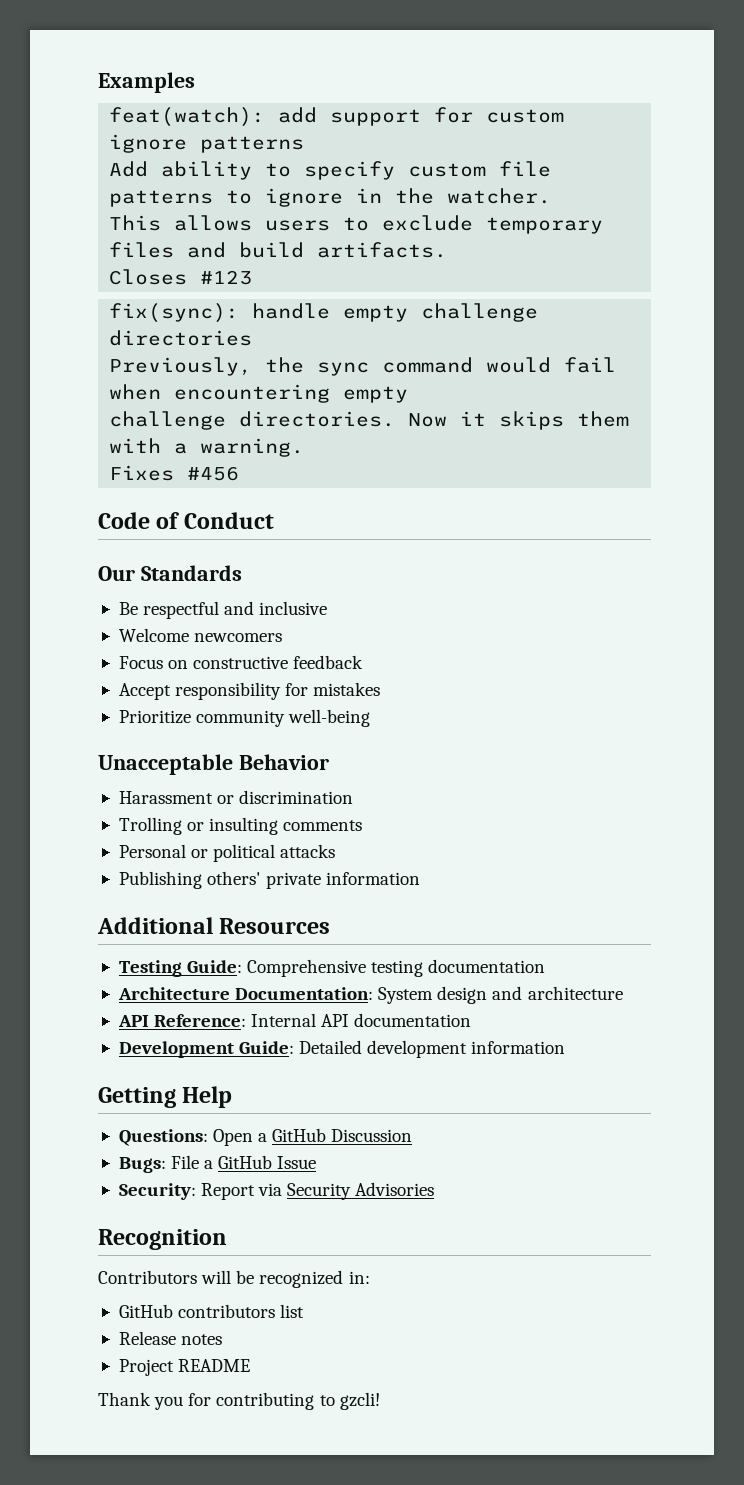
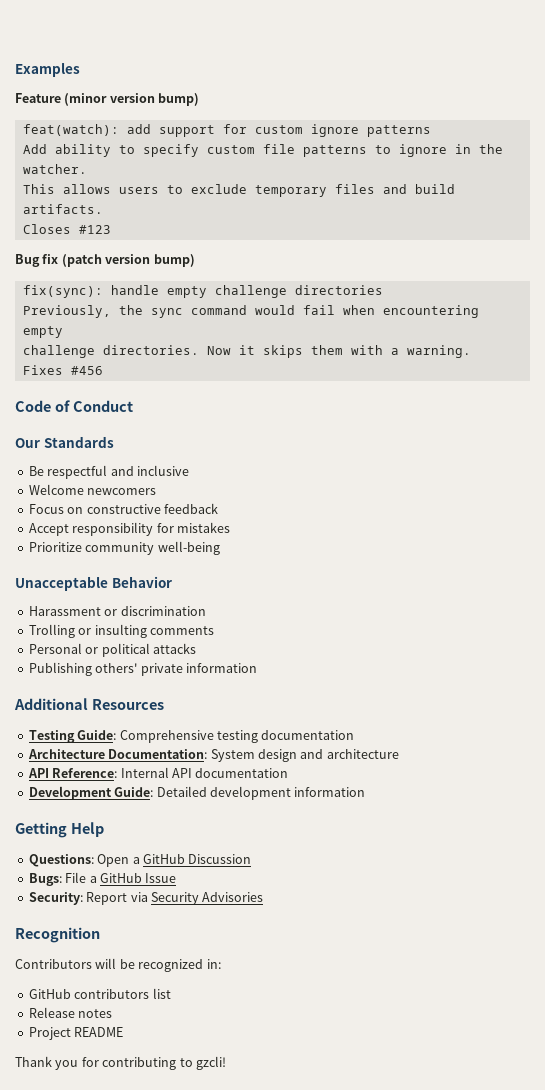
+ Feature (minor version bump)
+ Bug fix (patch version bump)

